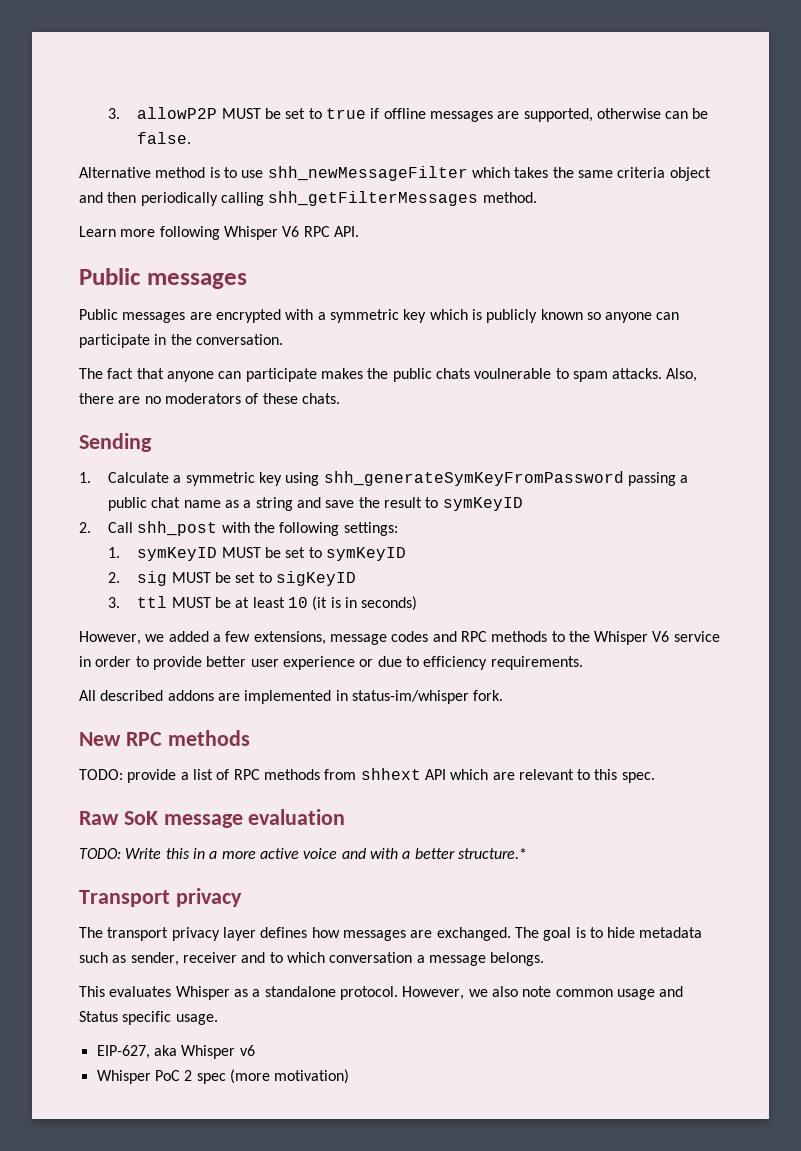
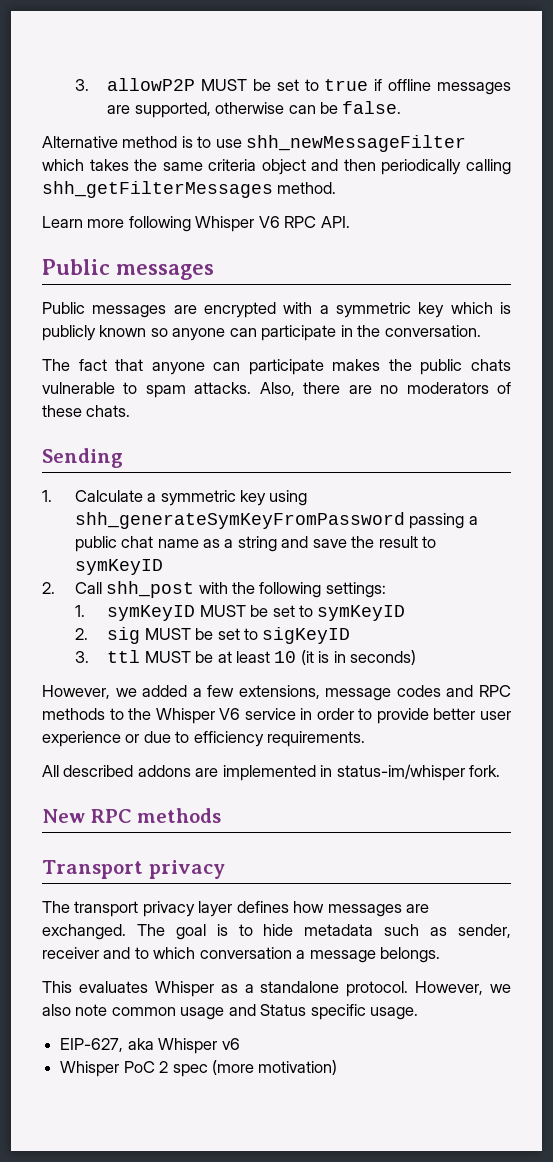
- The fact that anyone can participate makes the public chats voulnerable to spam attacks.
+ The fact that anyone can participate makes the public chats vulnerable to spam attacks.
- TODO: provide a list of RPC methods from shhext API which are relevant to this spec.
- Raw SoK message evaluation
- TODO: Write this in a more active voice and with a better structure.*

